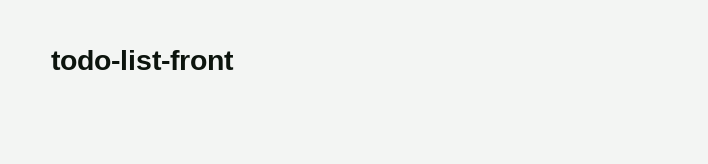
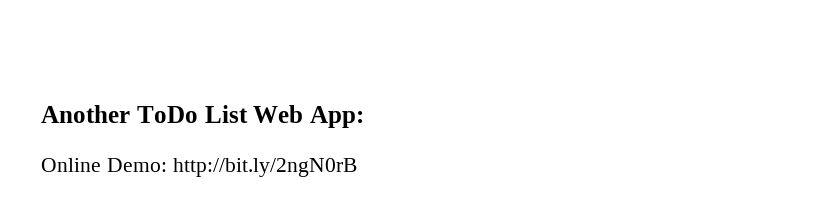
- todo-list-front
+ Another ToDo List Web App:
+ Online Demo: http://bit.ly/2ngN0rB

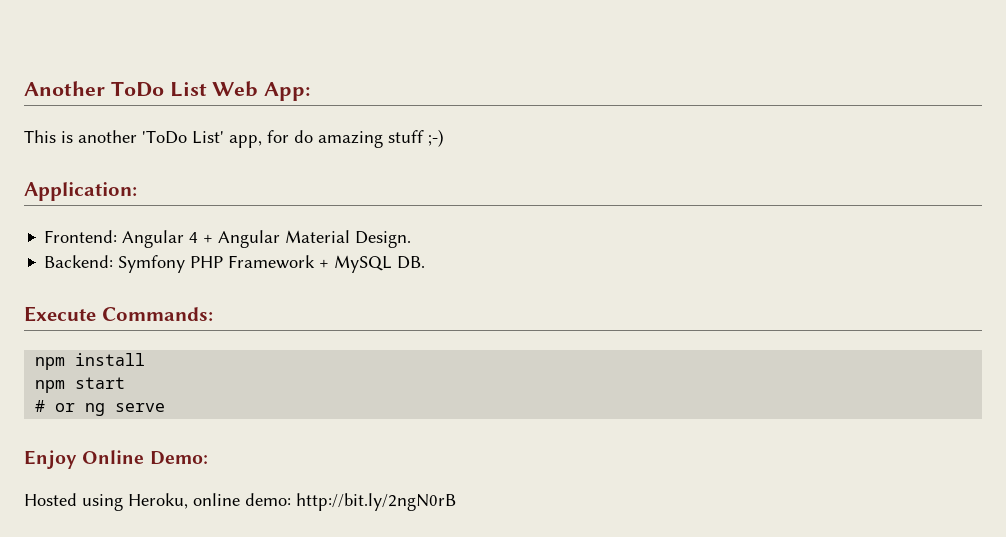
- Online Demo: http://bit.ly/2ngN0rB
+ This is another 'ToDo List' app, for do amazing stuff ;-)
+ Application:
+ Frontend: Angular 4 + Angular Material Design.
+ Backend: Symfony PHP Framework + MySQL DB.
+ Execute Commands:
+ npm install
+ npm start
+ # or ng serve
+ Enjoy Online Demo:
+ Hosted using Heroku, online demo: http://bit.ly/2ngN0rB

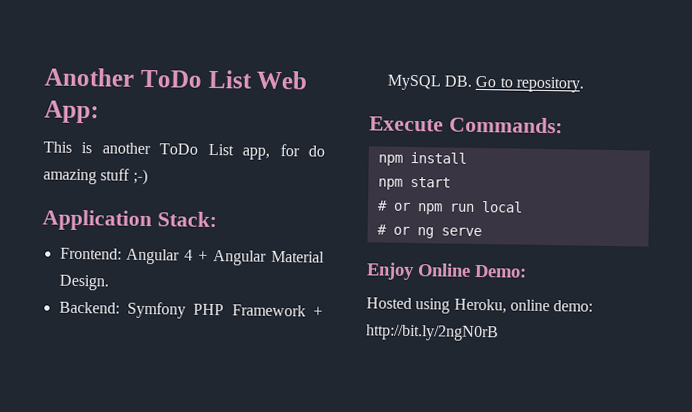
- This is another 'ToDo List' app, for do amazing stuff ;-)
+ This is another ToDo List app, for do amazing stuff ;-)
- Application:
+ Application Stack:
- Backend: Symfony PHP Framework + MySQL DB.
+ Backend: Symfony PHP Framework + MySQL DB. Go to repository.
+ # or npm run local

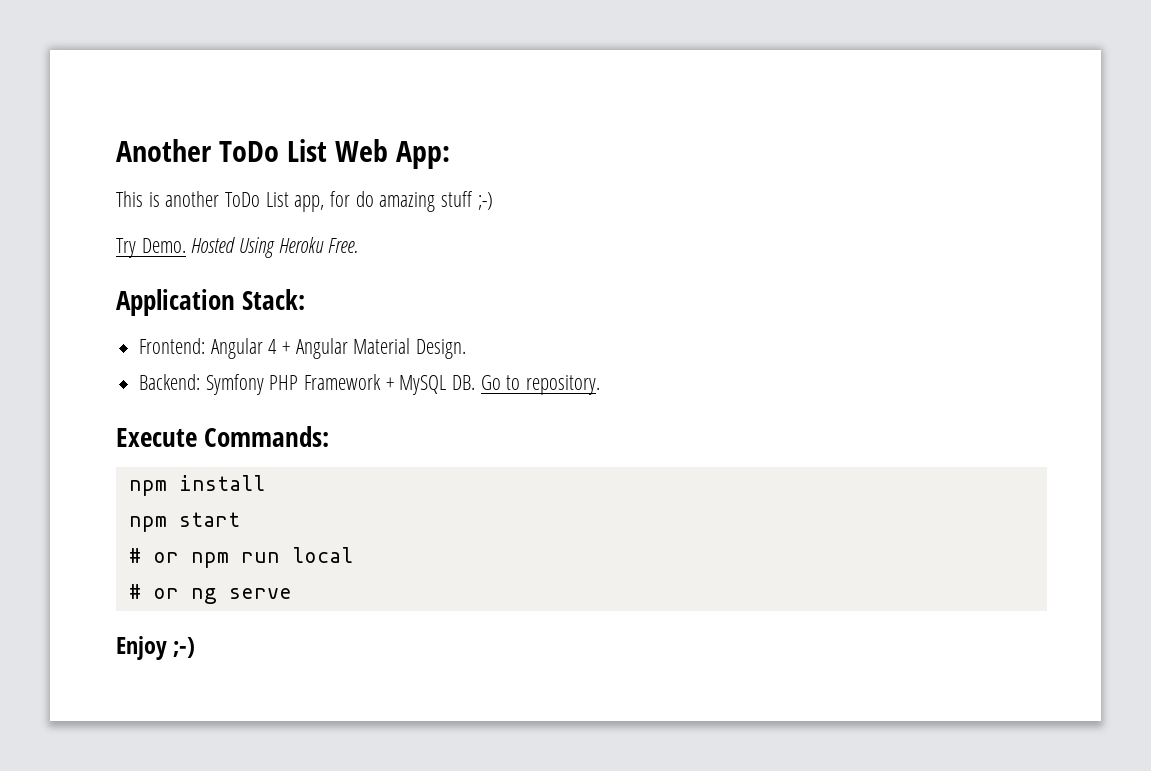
+ Try Demo. Hosted Using Heroku Free.
- Enjoy Online Demo:
- Hosted using Heroku, online demo: http://bit.ly/2ngN0rB
+ Enjoy ;-)

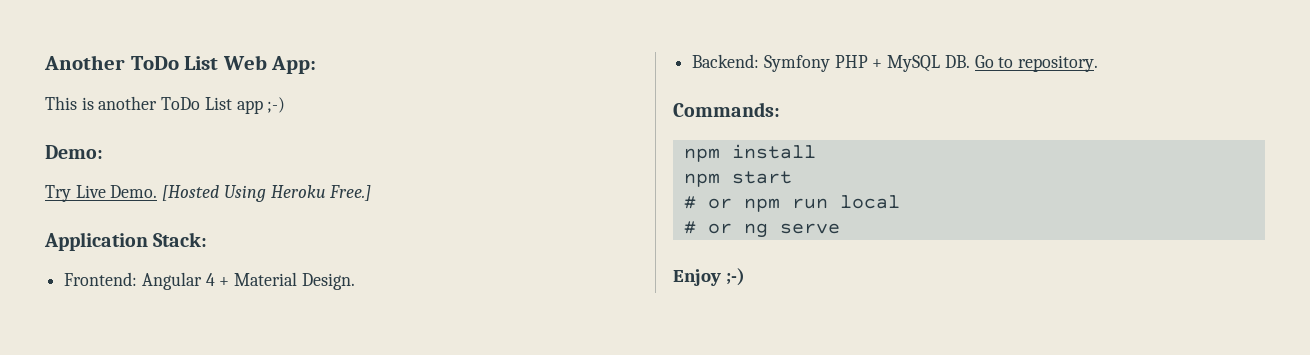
- This is another ToDo List app, for do amazing stuff ;-)
+ This is another ToDo List app ;-)
+ Demo:
- Try Demo. Hosted Using Heroku Free.
+ Try Live Demo. [Hosted Using Heroku Free.]
- Frontend: Angular 4 + Angular Material Design.
+ Frontend: Angular 4 + Material Design.
- Backend: Symfony PHP Framework + MySQL DB. Go to repository.
+ Backend: Symfony PHP + MySQL DB. Go to repository.
- Execute Commands:
+ Commands:

